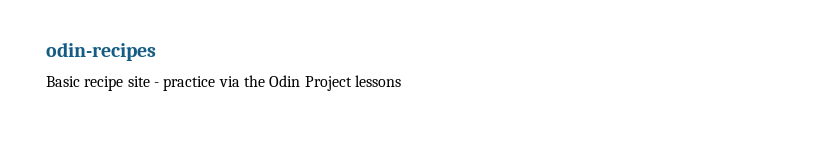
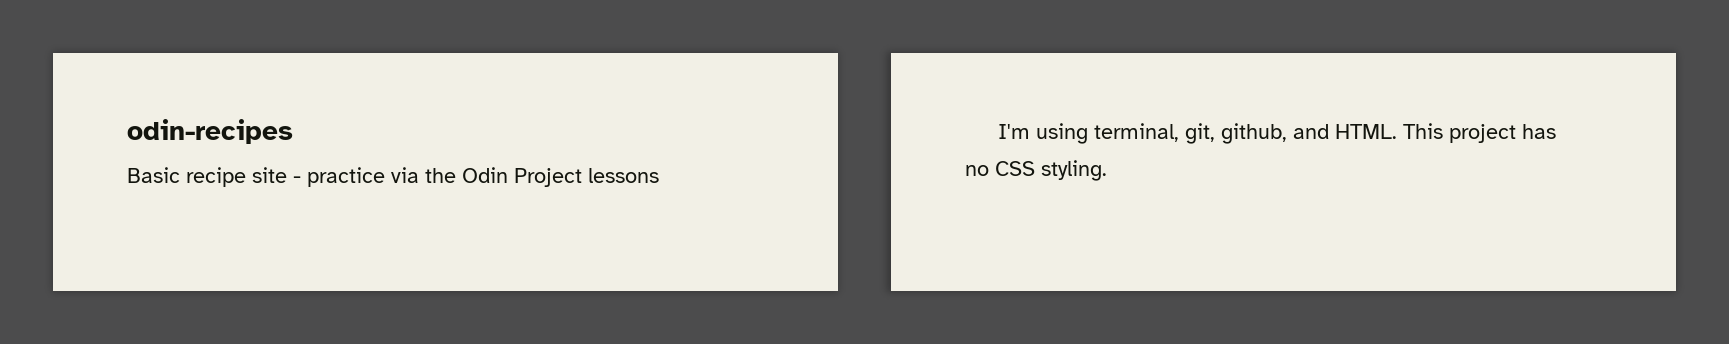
+ I'm using terminal, git, github, and HTML. This project has no CSS styling.

